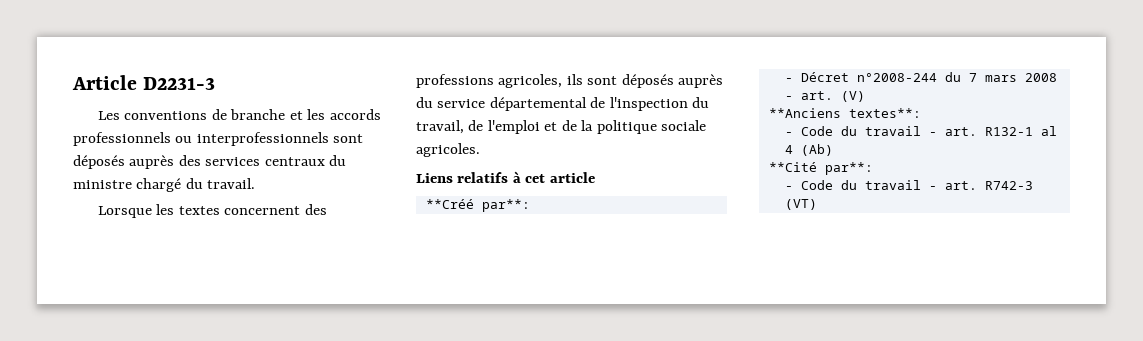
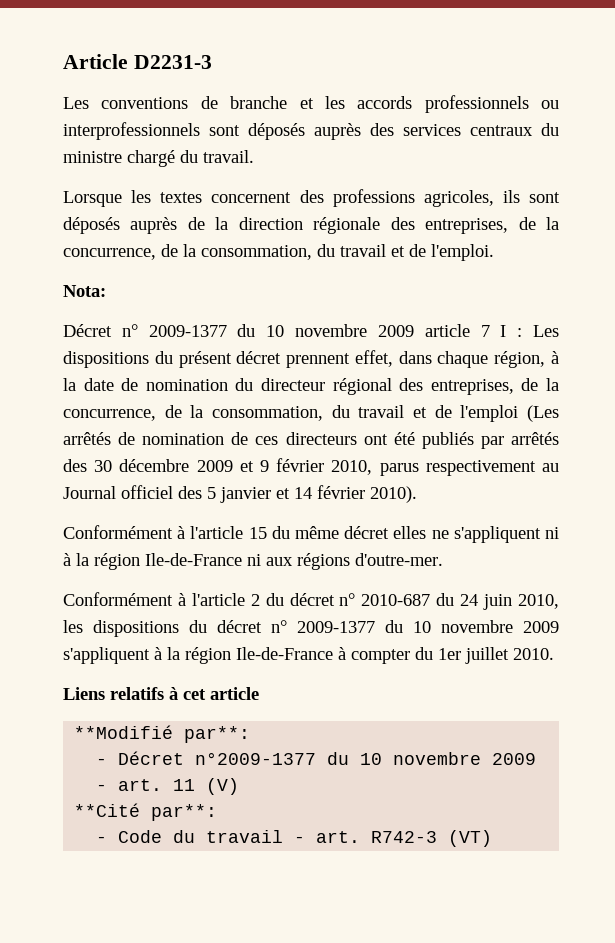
- Lorsque les textes concernent des professions agricoles, ils sont déposés auprès du service départemental de l'inspection du travail, de l'emploi et de la politique sociale agricoles.
+ Lorsque les textes concernent des professions agricoles, ils sont déposés auprès de la direction régionale des entreprises, de la concurrence, de la consommation, du travail et de l'emploi.
+ Nota:
+ Décret n° 2009-1377 du 10 novembre 2009 article 7 I : Les dispositions du présent décret prennent effet, dans chaque région, à la date de nomination du directeur régional des entreprises, de la concurrence, de la consommation, du travail et de l'emploi (Les arrêtés de nomination de ces directeurs ont été publiés par arrêtés des 30 décembre 2009 et 9 février 2010, parus respectivement au Journal officiel des 5 janvier et 14 février 2010).
+ Conformément à l'article 15 du même décret elles ne s'appliquent ni à la région Ile-de-France ni aux régions d'outre-mer.
+ Conformément à l'article 2 du décret n° 2010-687 du 24 juin 2010, les dispositions du décret n° 2009-1377 du 10 novembre 2009 s'appliquent à la région Ile-de-France à compter du 1er juillet 2010.
- **Créé par**:
+ **Modifié par**:
- - Décret n°2008-244 du 7 mars 2008 - art. (V)
+ - Décret n°2009-1377 du 10 novembre 2009 - art. 11 (V)
- **Anciens textes**:
- - Code du travail - art. R132-1 al 4 (Ab)

